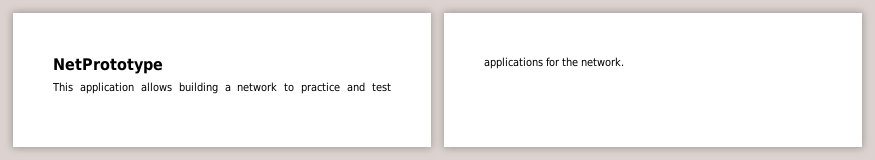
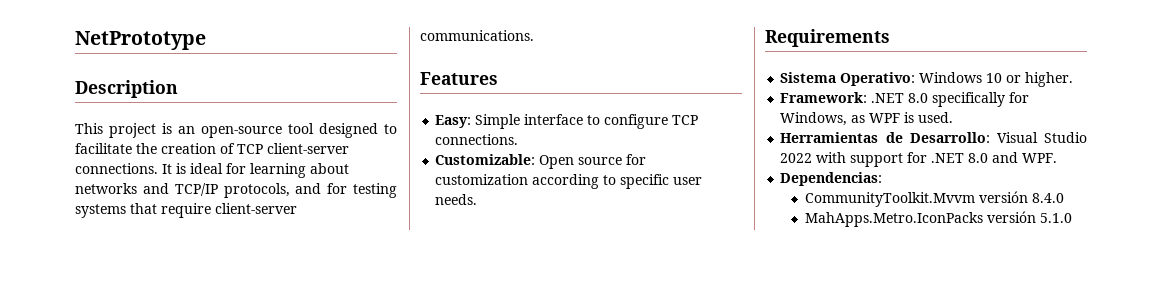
+ Description
- This application allows building a network to practice and test applications for the network.
+ This project is an open-source tool designed to facilitate the creation of TCP client-server connections. It is ideal for learning about networks and TCP/IP protocols, and for testing systems that require client-server communications.
+ Features
+ Easy: Simple interface to configure TCP connections.
+ Customizable: Open source for customization according to specific user needs.
+ Requirements
+ Sistema Operativo: Windows 10 or higher.
+ Framework: .NET 8.0 specifically for Windows, as WPF is used.
+ Herramientas de Desarrollo: Visual Studio 2022 with support for .NET 8.0 and WPF.
+ Dependencias:
+ CommunityToolkit.Mvvm versión 8.4.0
+ MahApps.Metro.IconPacks versión 5.1.0

